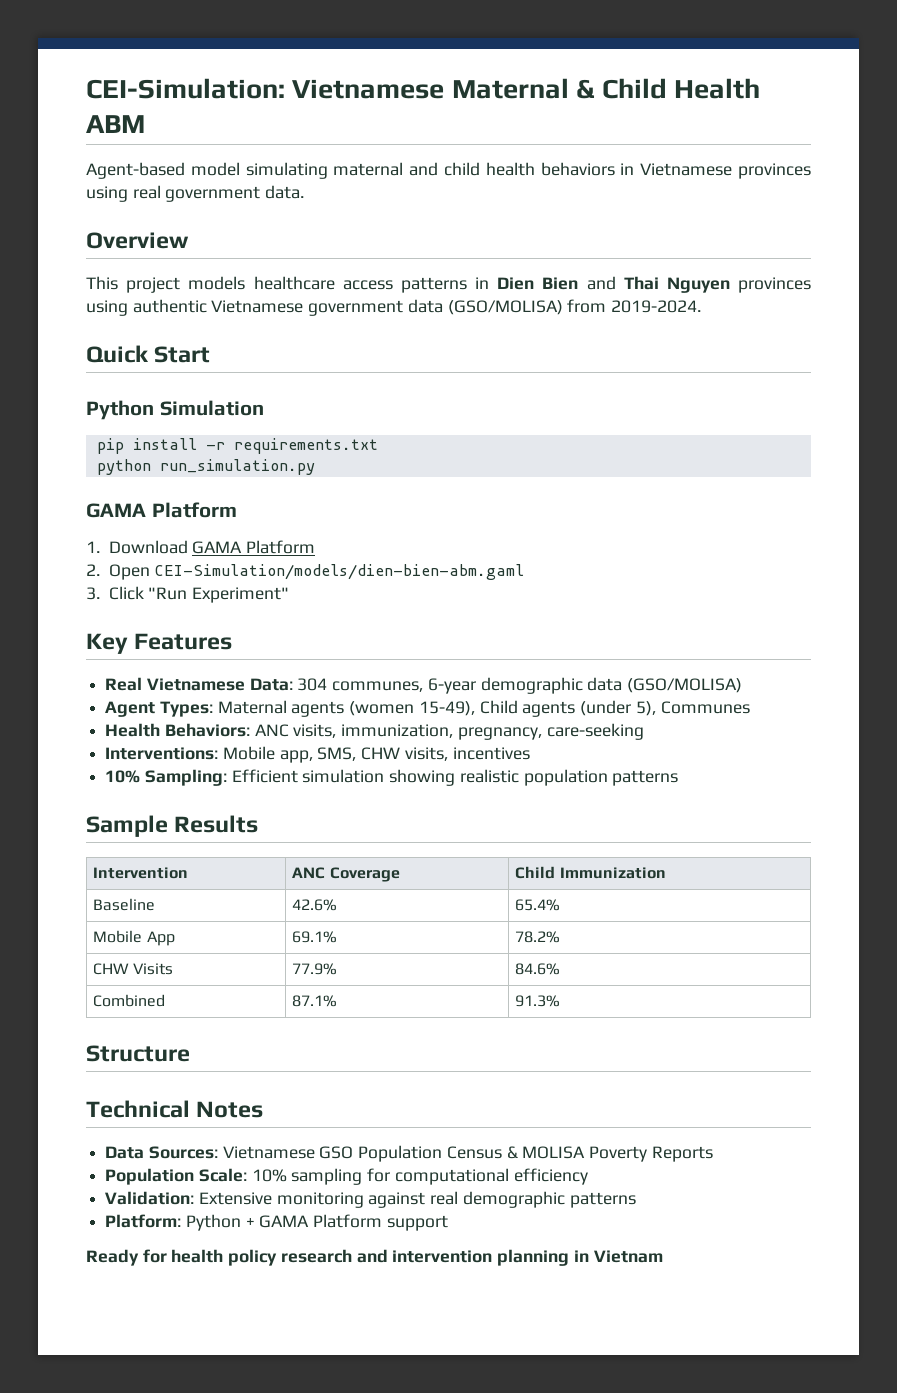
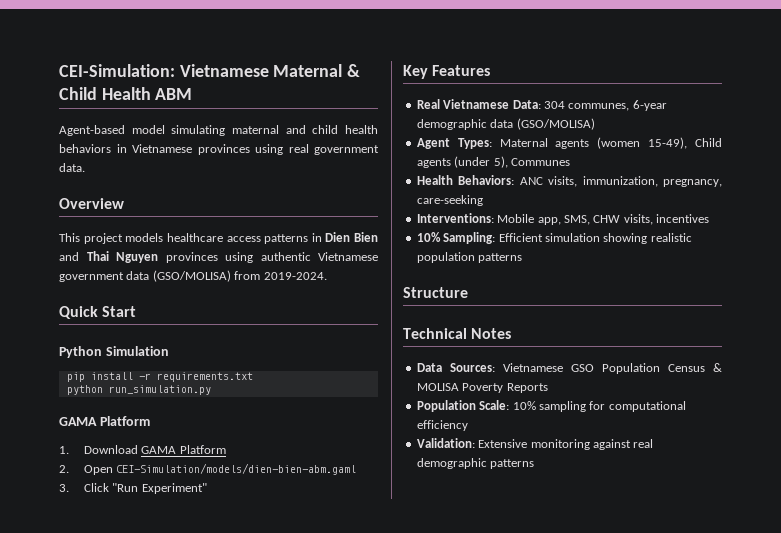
- Sample Results
- Intervention | ANC Coverage | Child Immunization
- Baseline | 42.6% | 65.4%
- Mobile App | 69.1% | 78.2%
- CHW Visits | 77.9% | 84.6%
- Combined | 87.1% | 91.3%
- Platform: Python + GAMA Platform support
- Ready for health policy research and intervention planning in Vietnam

